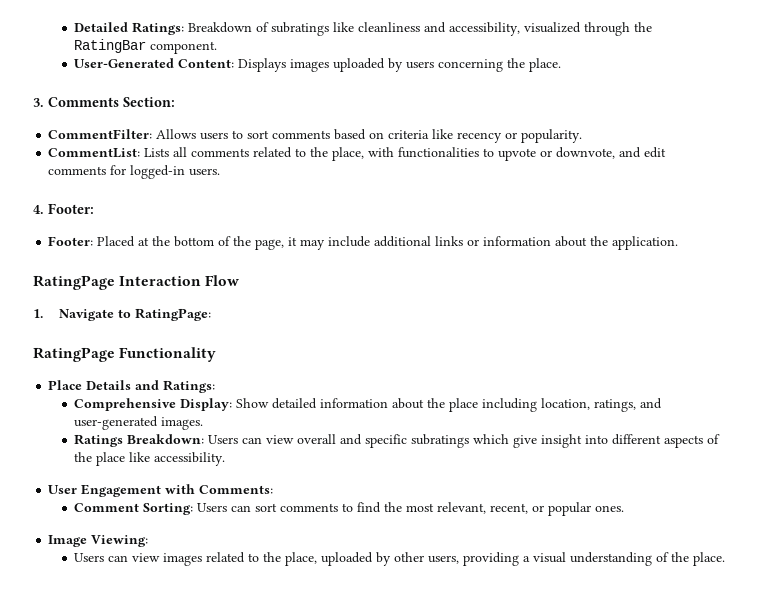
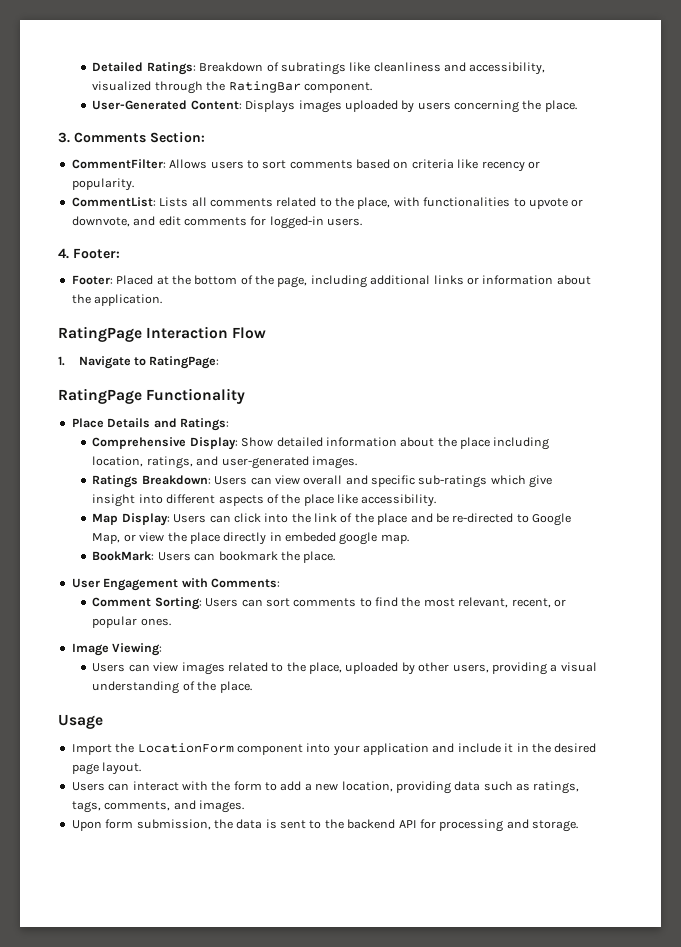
- Footer: Placed at the bottom of the page, it may include additional links or information about the application.
+ Footer: Placed at the bottom of the page, including additional links or information about the application.
- Ratings Breakdown: Users can view overall and specific subratings which give insight into different aspects of the place like accessibility.
+ Ratings Breakdown: Users can view overall and specific sub-ratings which give insight into different aspects of the place like accessibility.
+ Map Display: Users can click into the link of the place and be re-directed to Google Map, or view the place directly in embeded google map.
+ BookMark: Users can bookmark the place.
+ Usage
+ Import the LocationForm component into your application and include it in the desired page layout.
+ Users can interact with the form to add a new location, providing data such as ratings, tags, comments, and images.
+ Upon form submission, the data is sent to the backend API for processing and storage.

